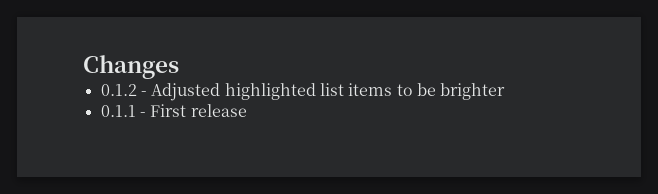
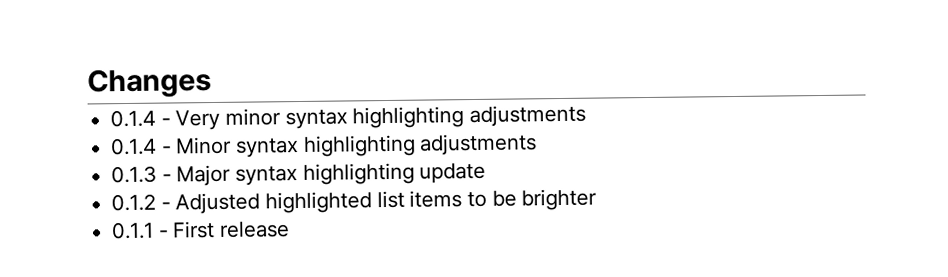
+ 0.1.4 - Very minor syntax highlighting adjustments
+ 0.1.4 - Minor syntax highlighting adjustments
+ 0.1.3 - Major syntax highlighting update

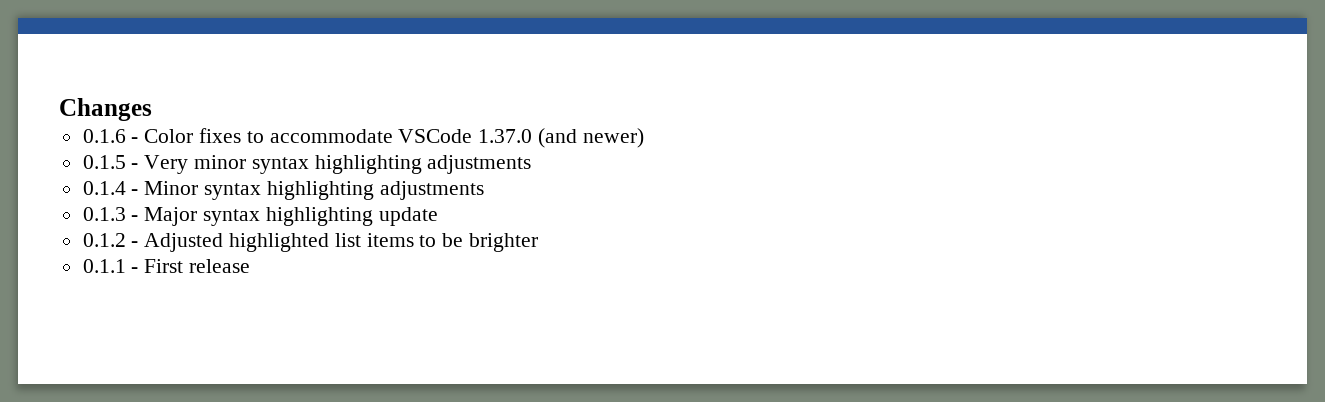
- 0.1.4 - Very minor syntax highlighting adjustments
+ 0.1.6 - Color fixes to accommodate VSCode 1.37.0 (and newer)
+ 0.1.5 - Very minor syntax highlighting adjustments

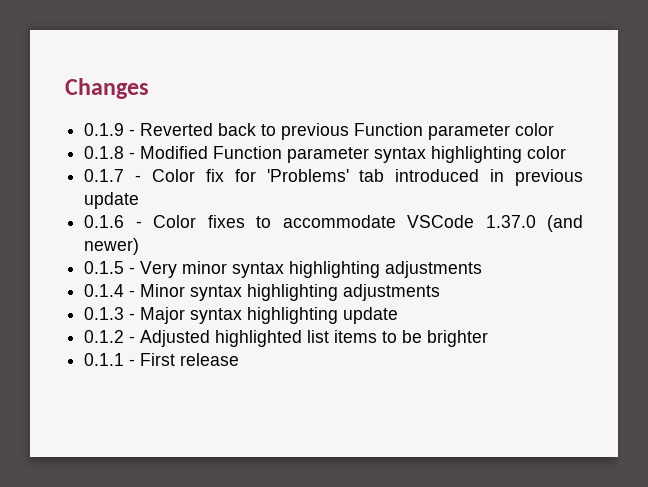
+ 0.1.9 - Reverted back to previous Function parameter color
+ 0.1.8 - Modified Function parameter syntax highlighting color
+ 0.1.7 - Color fix for 'Problems' tab introduced in previous update

